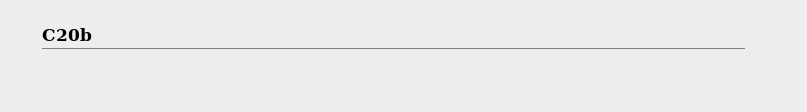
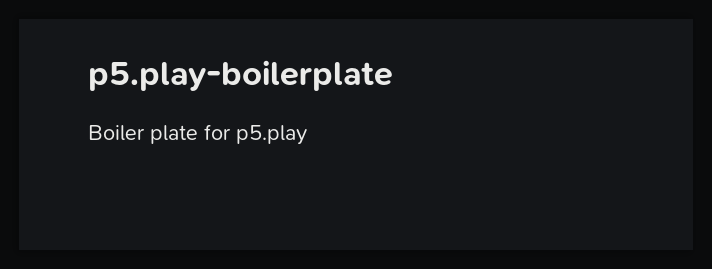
- C20b
+ p5.play-boilerplate
+ Boiler plate for p5.play

